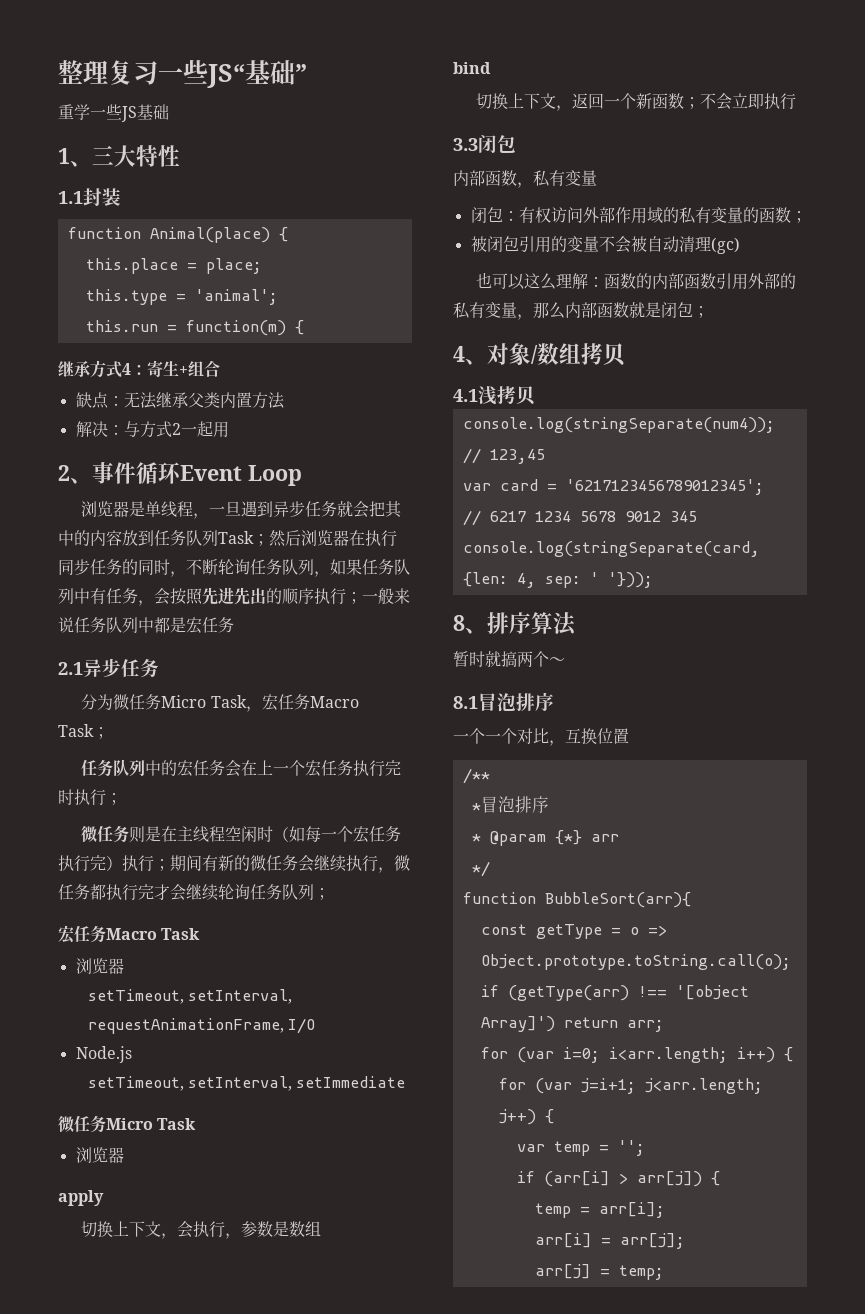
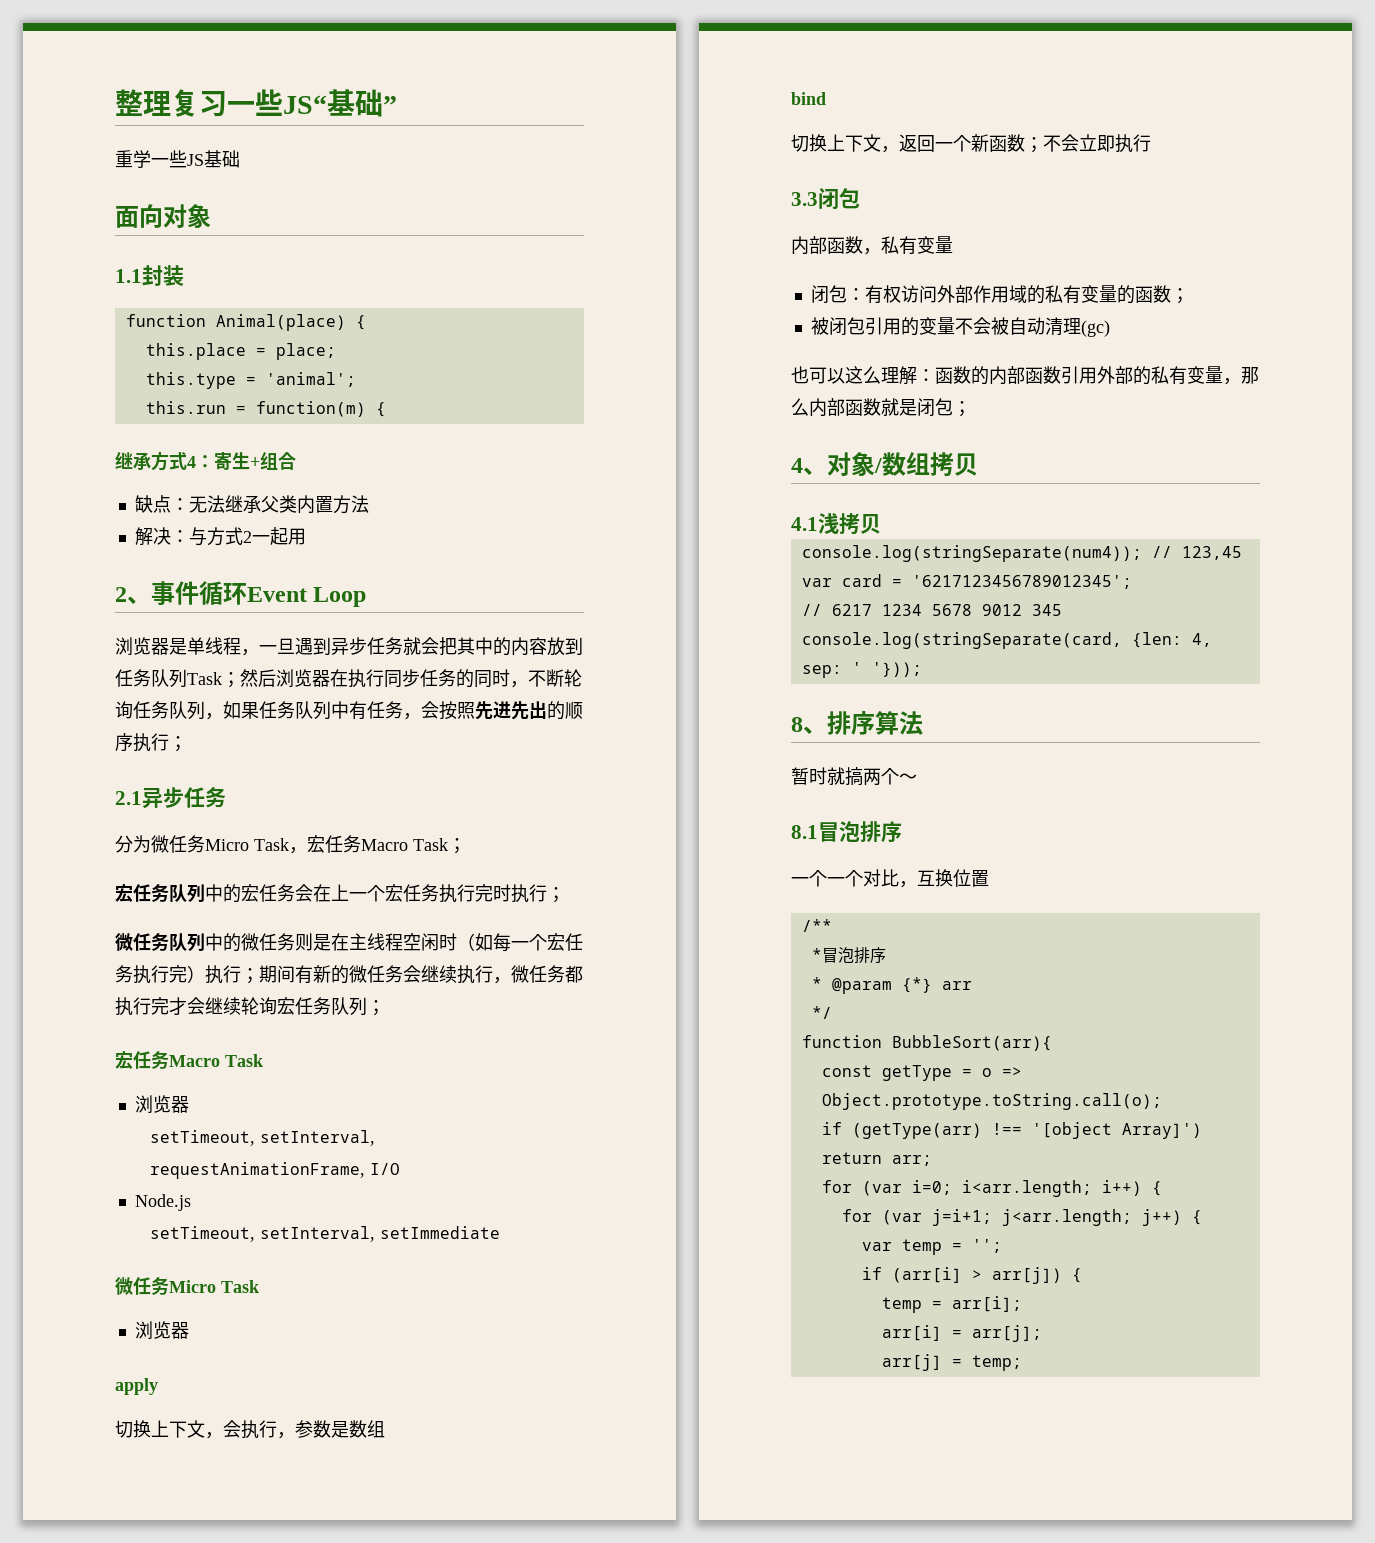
- 1、三大特性
+ 面向对象
- 浏览器是单线程，一旦遇到异步任务就会把其中的内容放到任务队列Task；然后浏览器在执行同步任务的同时，不断轮询任务队列，如果任务队列中有任务，会按照先进先出的顺序执行；一般来说任务队列中都是宏任务
+ 浏览器是单线程，一旦遇到异步任务就会把其中的内容放到任务队列Task；然后浏览器在执行同步任务的同时，不断轮询任务队列，如果任务队列中有任务，会按照先进先出的顺序执行；
- 任务队列中的宏任务会在上一个宏任务执行完时执行；
+ 宏任务队列中的宏任务会在上一个宏任务执行完时执行；
- 微任务则是在主线程空闲时（如每一个宏任务执行完）执行；期间有新的微任务会继续执行，微任务都执行完才会继续轮询任务队列；
+ 微任务队列中的微任务则是在主线程空闲时（如每一个宏任务执行完）执行；期间有新的微任务会继续执行，微任务都执行完才会继续轮询宏任务队列；

